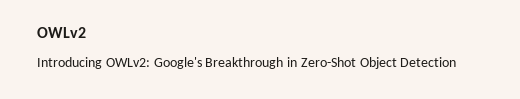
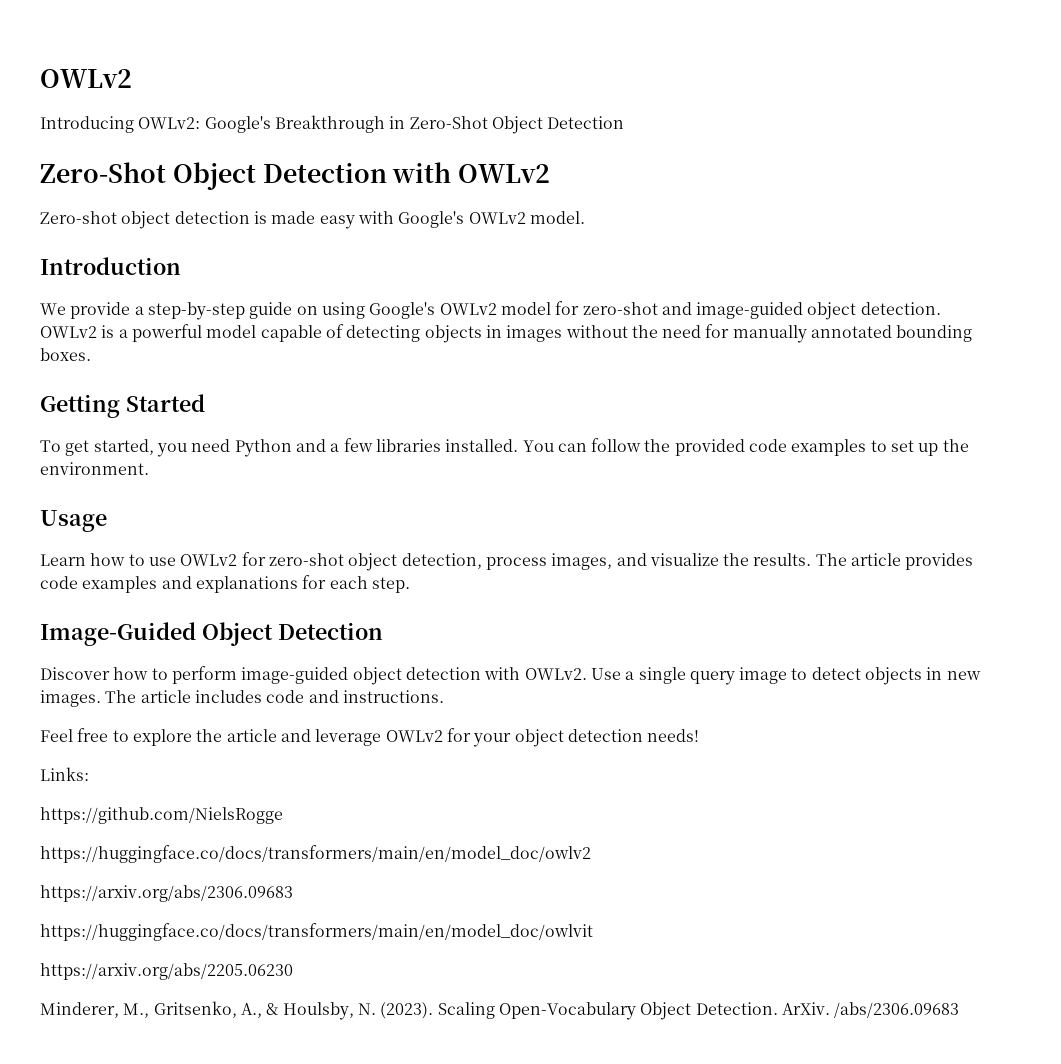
+ Zero-Shot Object Detection with OWLv2
+ Zero-shot object detection is made easy with Google's OWLv2 model.
+ Introduction
+ We provide a step-by-step guide on using Google's OWLv2 model for zero-shot and image-guided object detection. OWLv2 is a powerful model capable of detecting objects in images without the need for manually annotated bounding boxes.
+ Getting Started
+ To get started, you need Python and a few libraries installed. You can follow the provided code examples to set up the environment.
+ Usage
+ Learn how to use OWLv2 for zero-shot object detection, process images, and visualize the results. The article provides code examples and explanations for each step.
+ Image-Guided Object Detection
+ Discover how to perform image-guided object detection with OWLv2. Use a single query image to detect objects in new images. The article includes code and instructions.
+ Feel free to explore the article and leverage OWLv2 for your object detection needs!
+ Links:
+ https://github.com/NielsRogge
+ https://huggingface.co/docs/transformers/main/en/model_doc/owlv2
+ https://arxiv.org/abs/2306.09683
+ https://huggingface.co/docs/transformers/main/en/model_doc/owlvit
+ https://arxiv.org/abs/2205.06230
+ Minderer, M., Gritsenko, A., & Houlsby, N. (2023). Scaling Open-Vocabulary Object Detection. ArXiv. /abs/2306.09683

